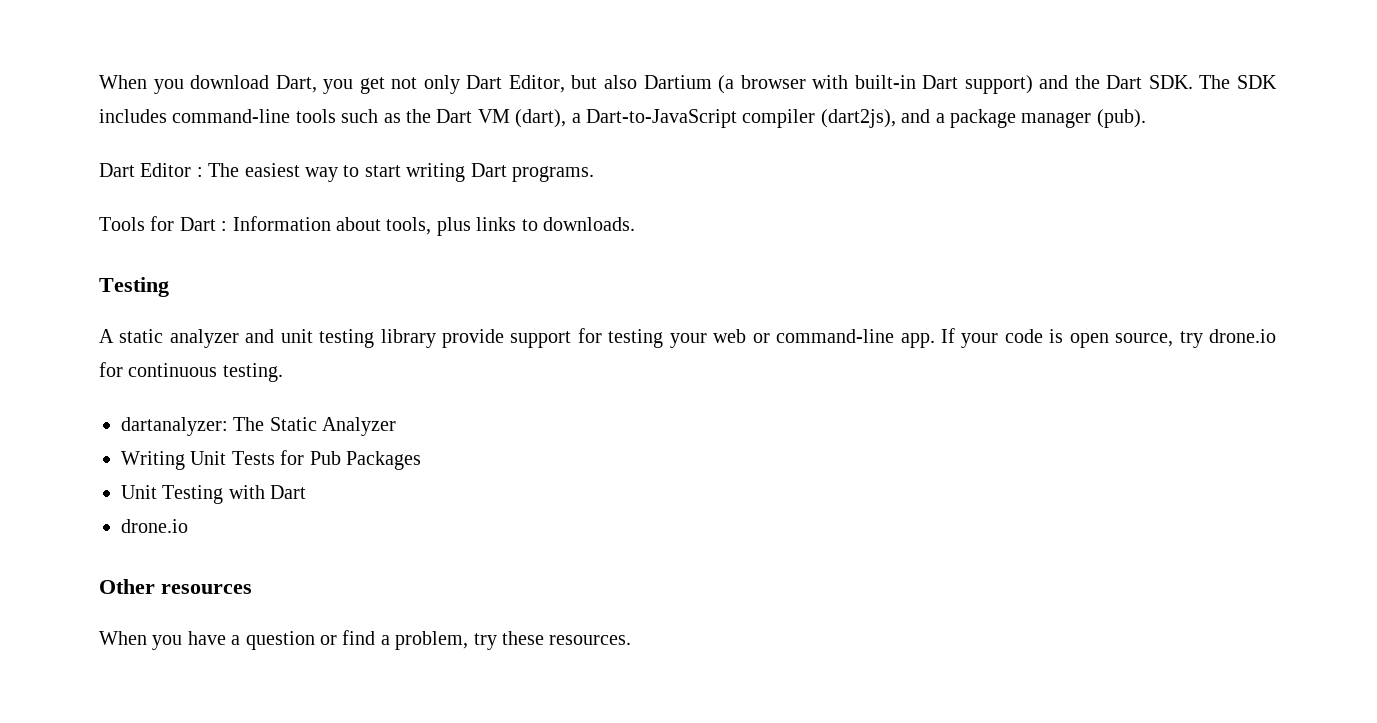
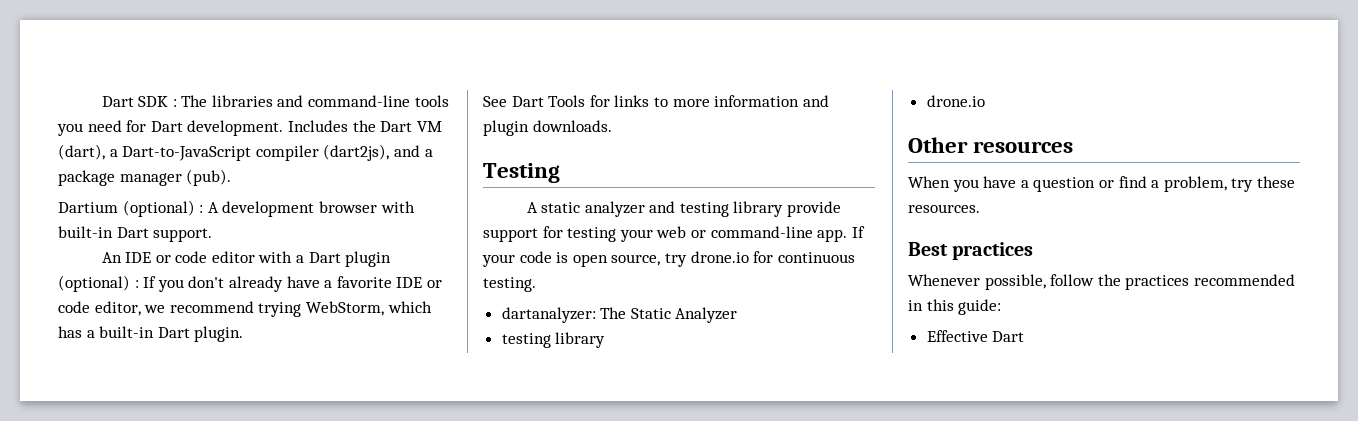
- When you download Dart, you get not only Dart Editor, but also Dartium (a browser with built-in Dart support) and the Dart SDK. The SDK includes command-line tools such as the Dart VM (dart), a Dart-to-JavaScript compiler (dart2js), and a package manager (pub).
+ Dart SDK : The libraries and command-line tools you need for Dart development. Includes the Dart VM (dart), a Dart-to-JavaScript compiler (dart2js), and a package manager (pub).
- Dart Editor : The easiest way to start writing Dart programs.
- Tools for Dart : Information about tools, plus links to downloads.
+ Dartium (optional) : A development browser with built-in Dart support.
+ An IDE or code editor with a Dart plugin (optional) : If you don't already have a favorite IDE or code editor, we recommend trying WebStorm, which has a built-in Dart plugin.
+ See Dart Tools for links to more information and plugin downloads.
- A static analyzer and unit testing library provide support for testing your web or command-line app.
+ A static analyzer and testing library provide support for testing your web or command-line app.
  dartanalyzer: The Static Analyzer
- Writing Unit Tests for Pub Packages
- Unit Testing with Dart
+ testing library
+ Best practices
+ Whenever possible, follow the practices recommended in this guide:
+ Effective Dart

